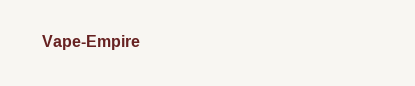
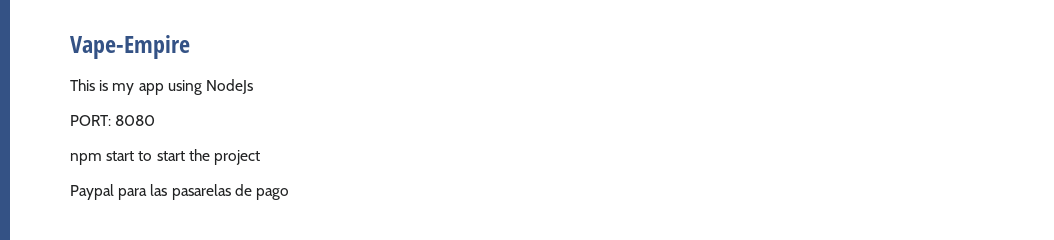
+ This is my app using NodeJs
+ PORT: 8080
+ npm start to start the project
+ Paypal para las pasarelas de pago

